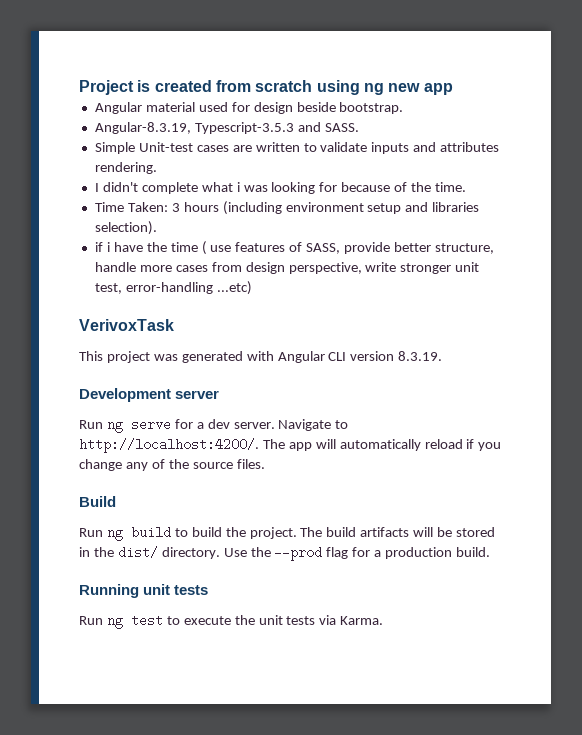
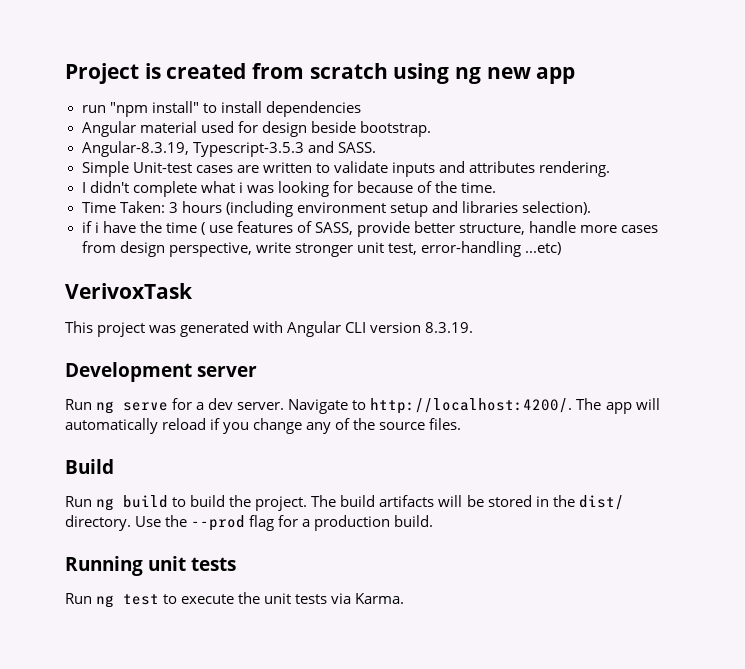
+ run "npm install" to install dependencies

